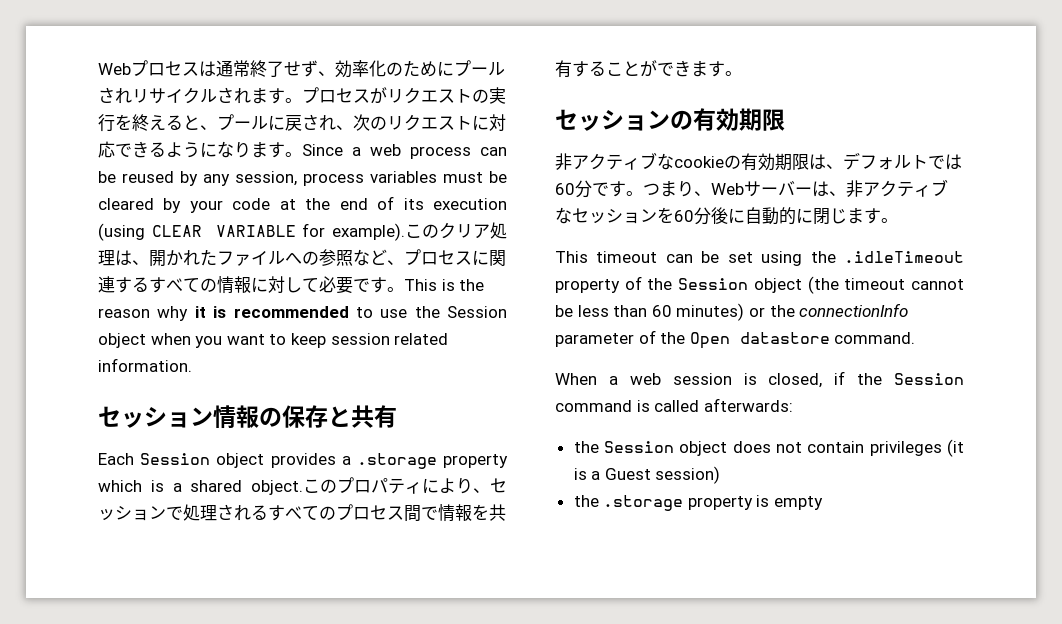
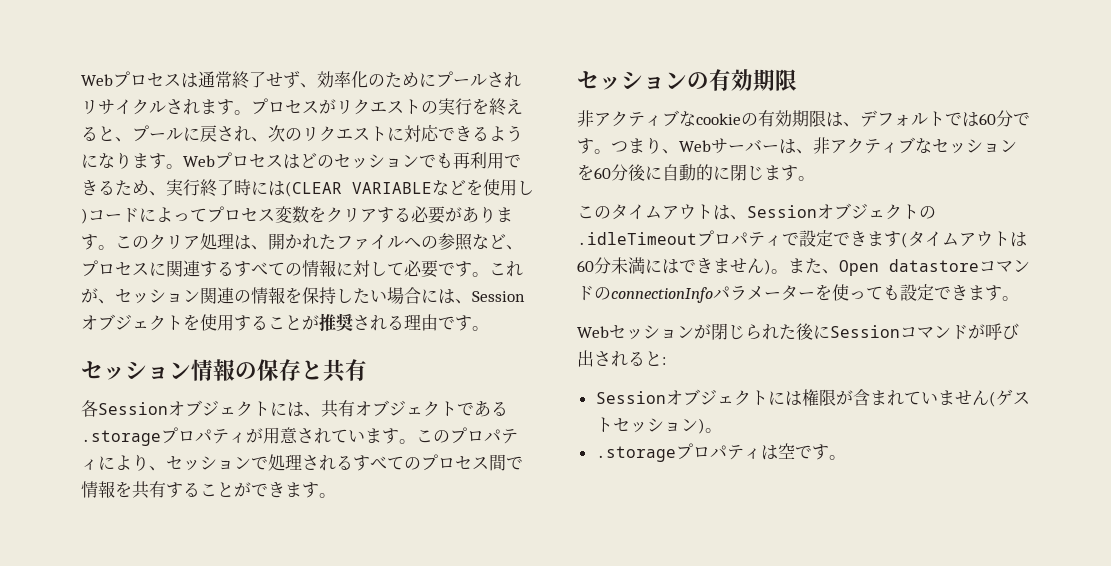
- Since a web process can be reused by any session, process variables must be cleared by your code at the end of its execution (using CLEAR VARIABLE for example).
+ Webプロセスはどのセッションでも再利用できるため、実行終了時には(CLEAR VARIABLEなどを使用し)コードによってプロセス変数をクリアする必要があります。
- This is the reason why it is recommended to use the Session object when you want to keep session related information.
+ これが、セッション関連の情報を保持したい場合には、Sessionオブジェクトを使用することが推奨される理由です。
- Each Session object provides a .storage property which is a shared object.
+ 各Sessionオブジェクトには、共有オブジェクトである.storageプロパティが用意されています。
- This timeout can be set using the .idleTimeout property of the Session object (the timeout cannot be less than 60 minutes) or the connectionInfo parameter of the Open datastore command.
- When a web session is closed, if the Session command is called afterwards:
- the Session object does not contain privileges (it is a Guest session)
- the .storage property is empty
+ このタイムアウトは、Sessionオブジェクトの.idleTimeoutプロパティで設定できます(タイムアウトは60分未満にはできません)。また、Open datastoreコマンドのconnectionInfoパラメーターを使っても設定できます。
+ Webセッションが閉じられた後にSessionコマンドが呼び出されると:
+ Sessionオブジェクトには権限が含まれていません(ゲストセッション)。
+ .storageプロパティは空です。

